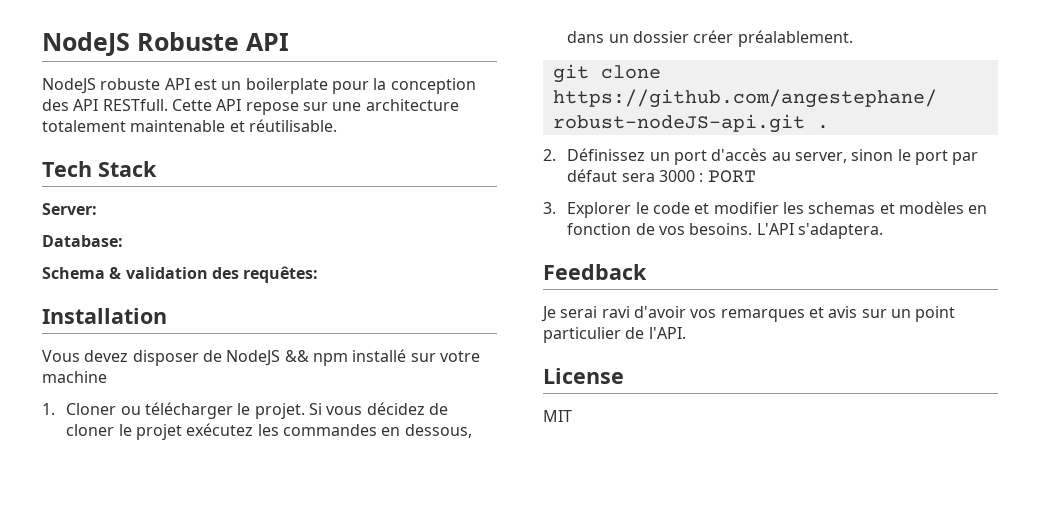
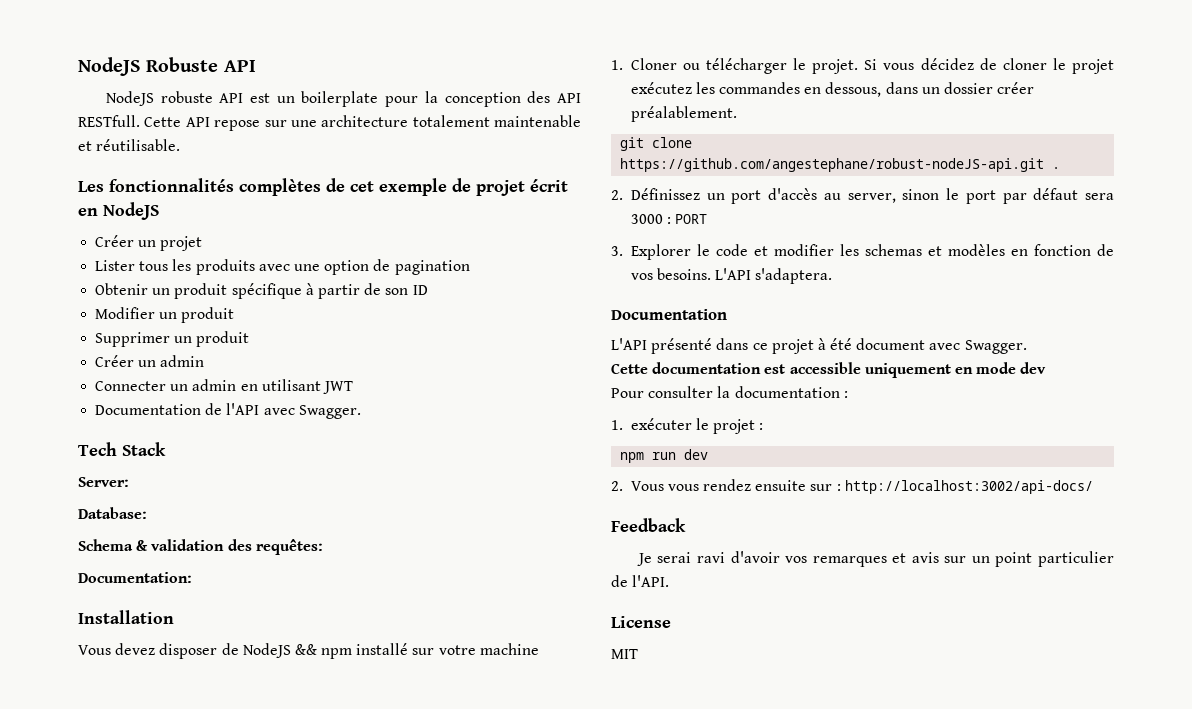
+ Les fonctionnalités complètes de cet exemple de projet écrit en NodeJS
+ Créer un projet
+ Lister tous les produits avec une option de pagination
+ Obtenir un produit spécifique à partir de son ID
+ Modifier un produit
+ Supprimer un produit
+ Créer un admin
+ Connecter un admin en utilisant JWT
+ Documentation de l'API avec Swagger.
+ Documentation:
  L'API s'adaptera.
+ Documentation
+ L'API présenté dans ce projet à été document avec Swagger.
+ Cette documentation est accessible uniquement en mode dev
+ Pour consulter la documentation :
+ 1. exécuter le projet :
+ npm run dev
+ 2. Vous vous rendez ensuite sur : http://localhost:3002/api-docs/

